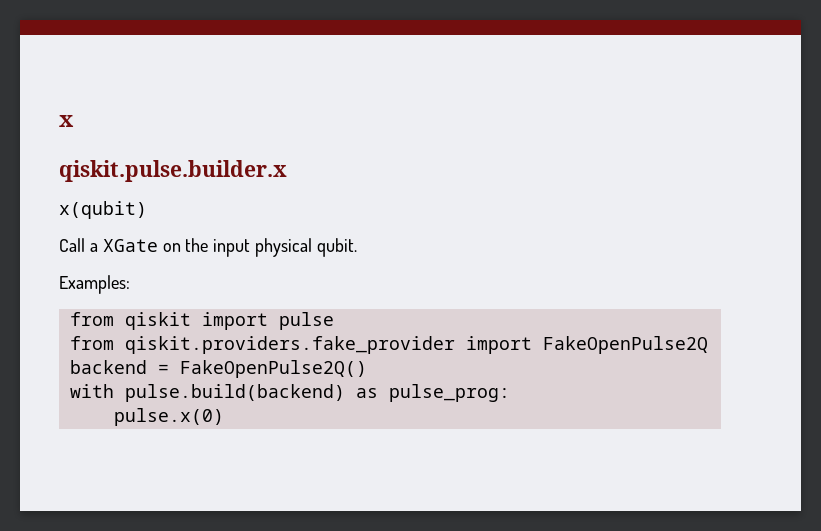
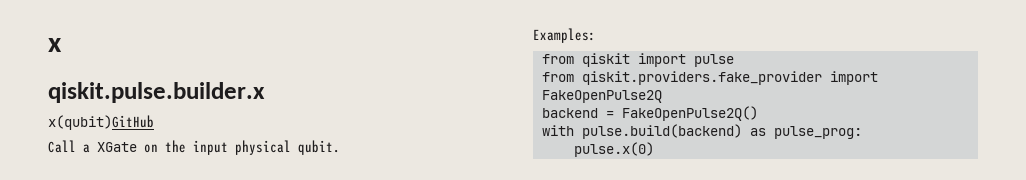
- x(qubit)
+ x(qubit)GitHub

